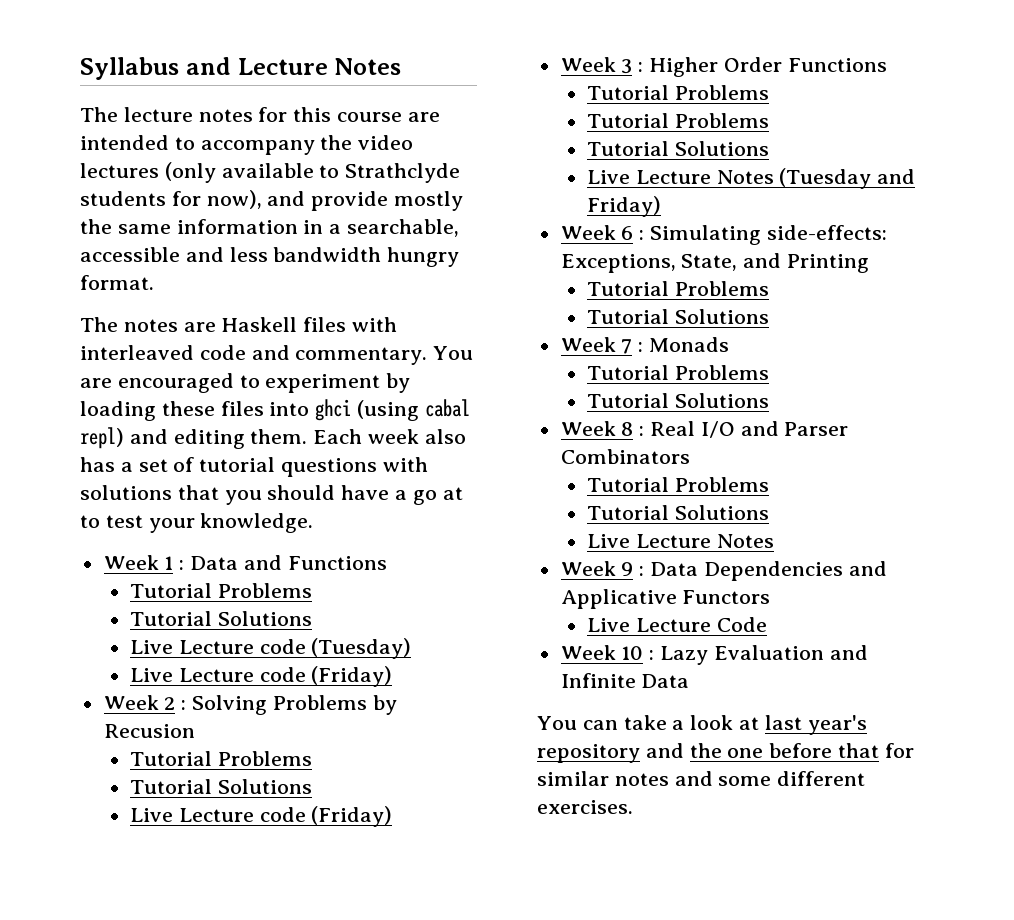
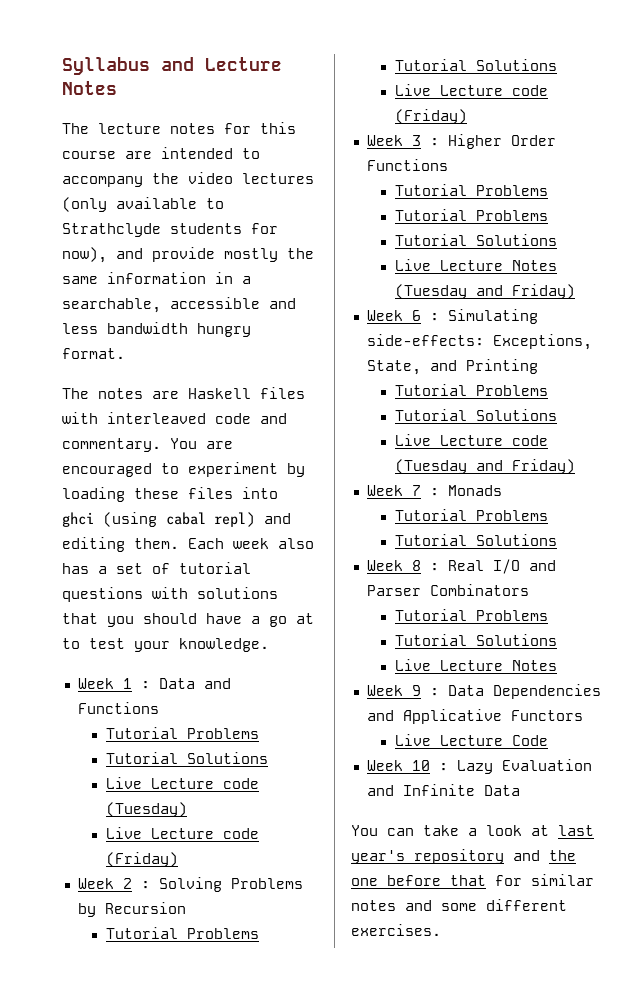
- Week 2 : Solving Problems by Recusion
+ Week 2 : Solving Problems by Recursion
+ Live Lecture code (Tuesday and Friday)

